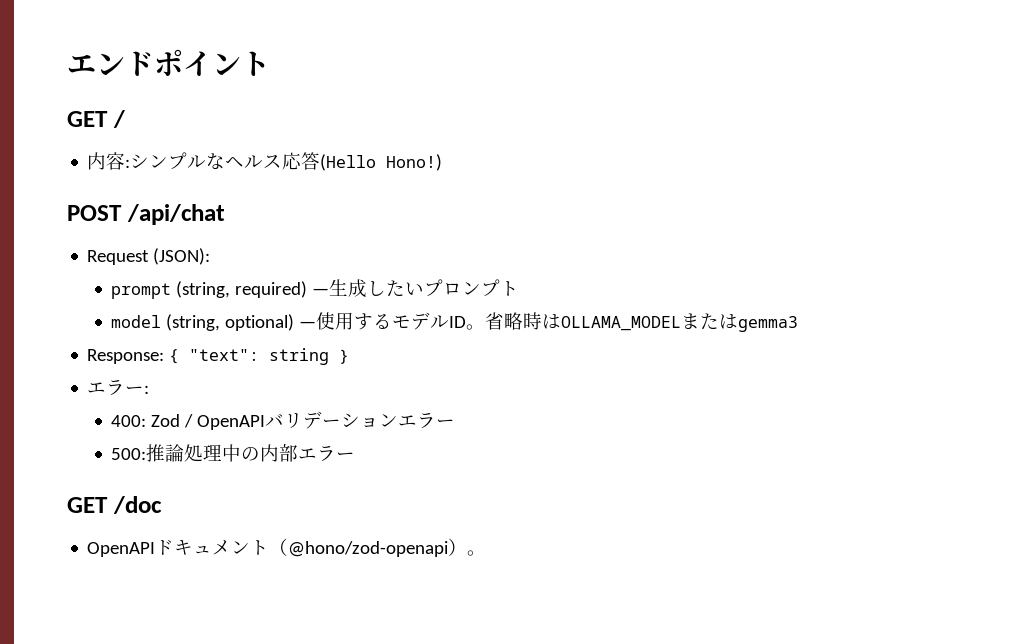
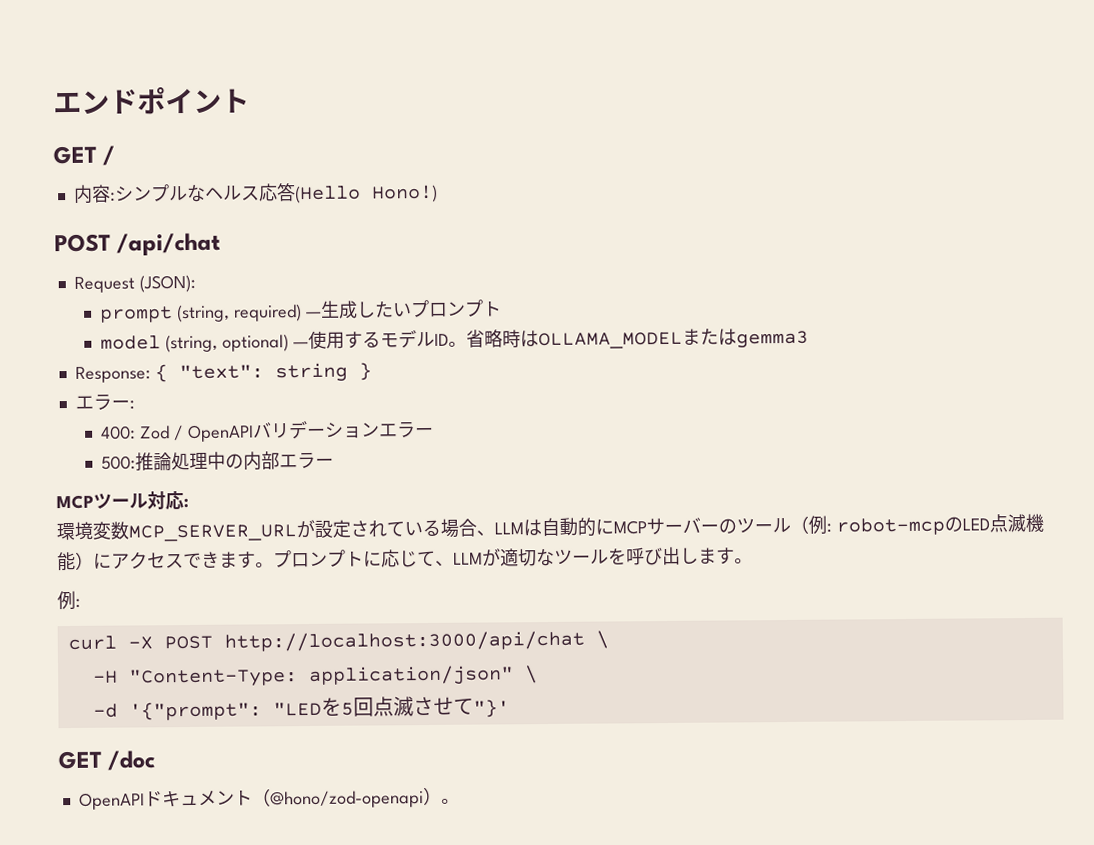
+ MCPツール対応:
+ 環境変数MCP_SERVER_URLが設定されている場合、LLMは自動的にMCPサーバーのツール（例: robot-mcpのLED点滅機能）にアクセスできます。プロンプトに応じて、LLMが適切なツールを呼び出します。
+ 例:
+ curl -X POST http://localhost:3000/api/chat \
+ -H "Content-Type: application/json" \
+ -d '{"prompt": "LEDを5回点滅させて"}'

